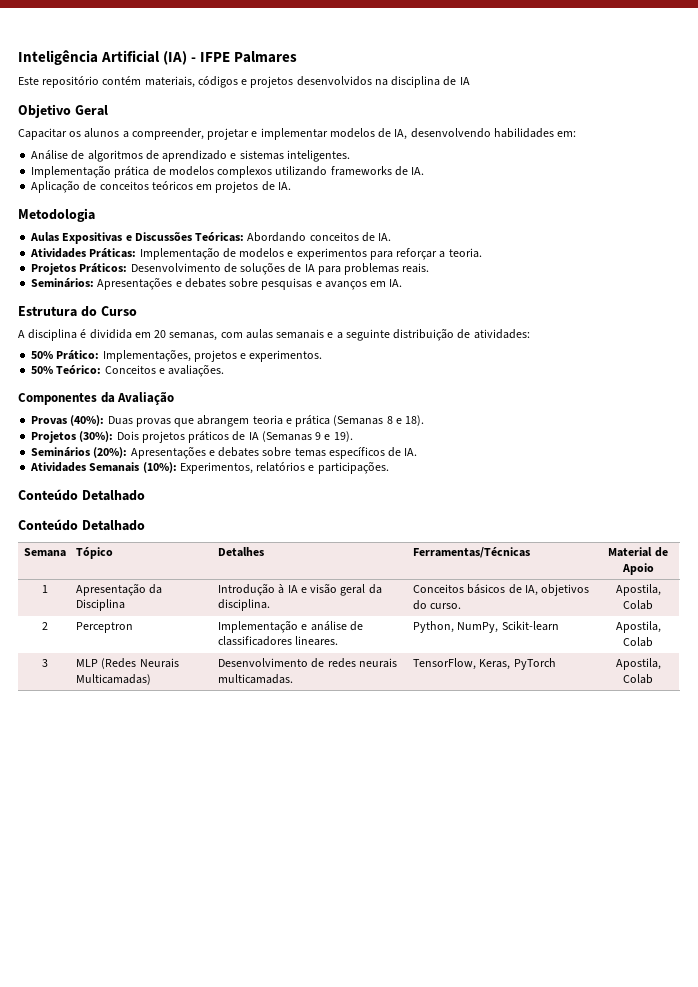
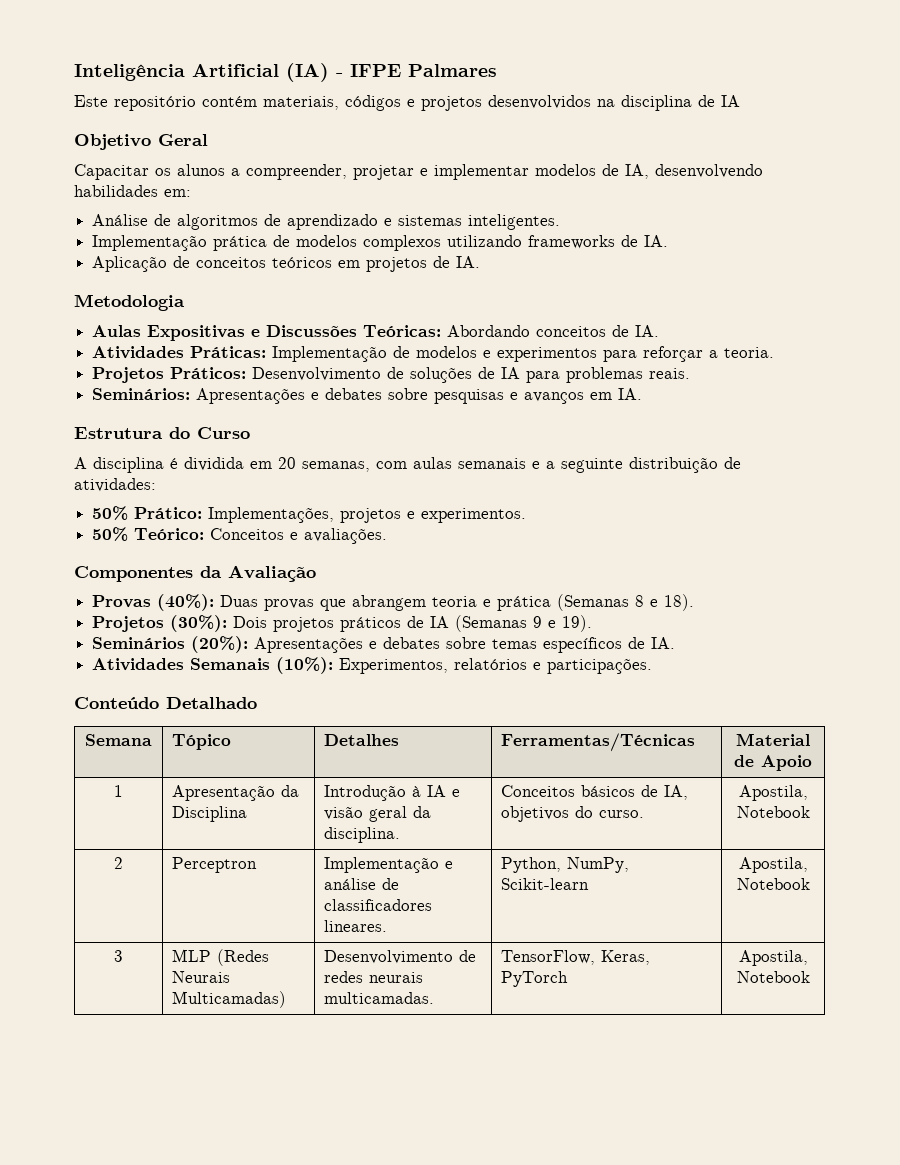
  Atividades Semanais (10%): Experimentos, relatórios e participações.
- Conteúdo Detalhado
- 1 | Apresentação da Disciplina | Introdução à IA e visão geral da disciplina. | Conceitos básicos de IA, objetivos do curso. | Apostila, Colab
+ 1 | Apresentação da Disciplina | Introdução à IA e visão geral da disciplina. | Conceitos básicos de IA, objetivos do curso. | Apostila, Notebook
- 2 | Perceptron | Implementação e análise de classificadores lineares. | Python, NumPy, Scikit-learn | Apostila, Colab
+ 2 | Perceptron | Implementação e análise de classificadores lineares. | Python, NumPy, Scikit-learn | Apostila, Notebook
- 3 | MLP (Redes Neurais Multicamadas) | Desenvolvimento de redes neurais multicamadas. | TensorFlow, Keras, PyTorch | Apostila, Colab
+ 3 | MLP (Redes Neurais Multicamadas) | Desenvolvimento de redes neurais multicamadas. | TensorFlow, Keras, PyTorch | Apostila, Notebook

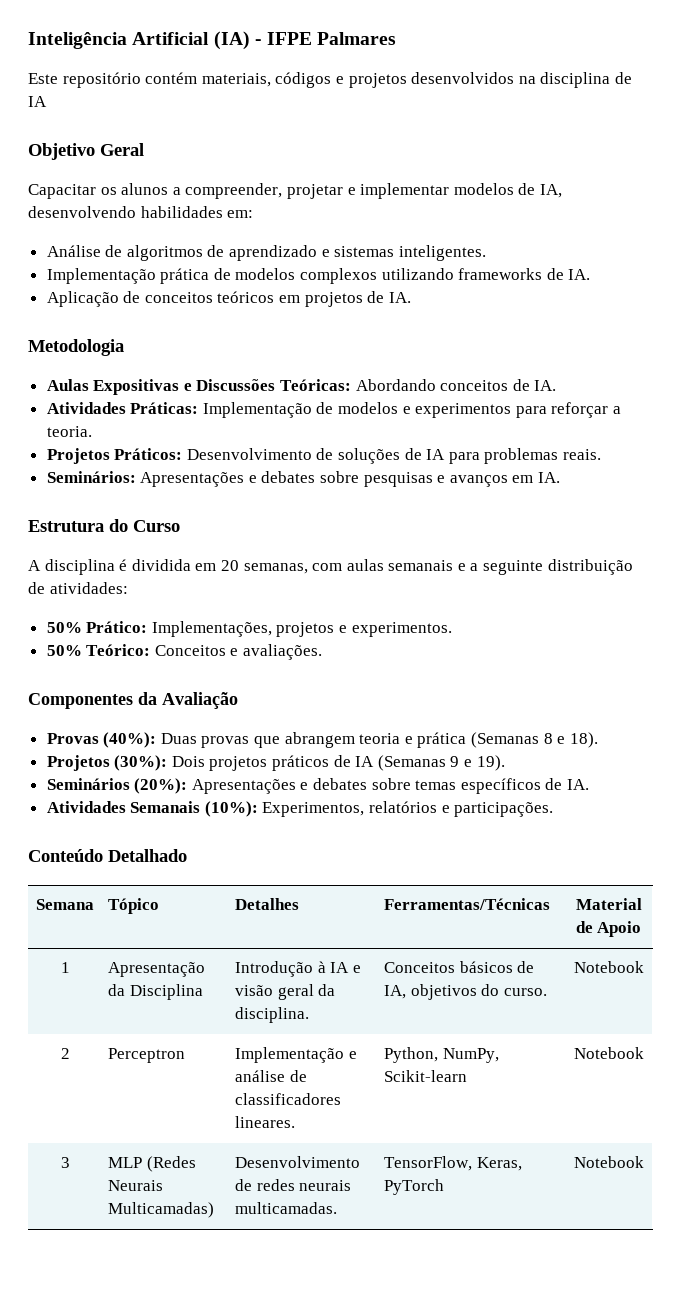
- 1 | Apresentação da Disciplina | Introdução à IA e visão geral da disciplina. | Conceitos básicos de IA, objetivos do curso. | Apostila, Notebook
+ 1 | Apresentação da Disciplina | Introdução à IA e visão geral da disciplina. | Conceitos básicos de IA, objetivos do curso. | Notebook
- 2 | Perceptron | Implementação e análise de classificadores lineares. | Python, NumPy, Scikit-learn | Apostila, Notebook
+ 2 | Perceptron | Implementação e análise de classificadores lineares. | Python, NumPy, Scikit-learn | Notebook
- 3 | MLP (Redes Neurais Multicamadas) | Desenvolvimento de redes neurais multicamadas. | TensorFlow, Keras, PyTorch | Apostila, Notebook
+ 3 | MLP (Redes Neurais Multicamadas) | Desenvolvimento de redes neurais multicamadas. | TensorFlow, Keras, PyTorch | Notebook

